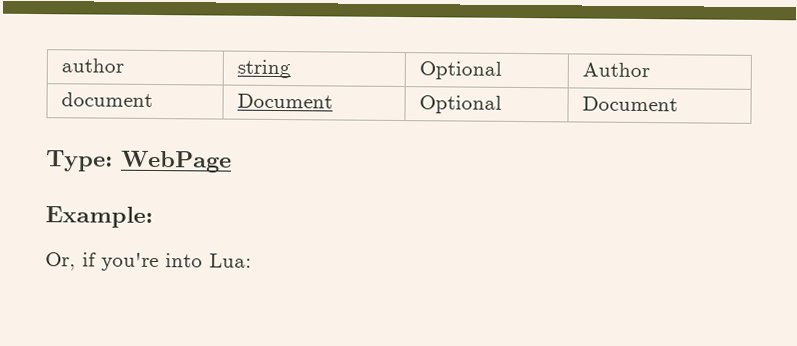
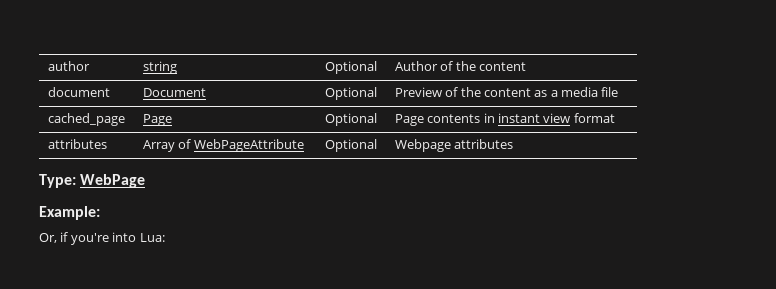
- author | string | Optional | Author
+ author | string | Optional | Author of the content
- document | Document | Optional | Document
+ document | Document | Optional | Preview of the content as a media file
+ cached_page | Page | Optional | Page contents in instant view format
+ attributes | Array of WebPageAttribute | Optional | Webpage attributes

